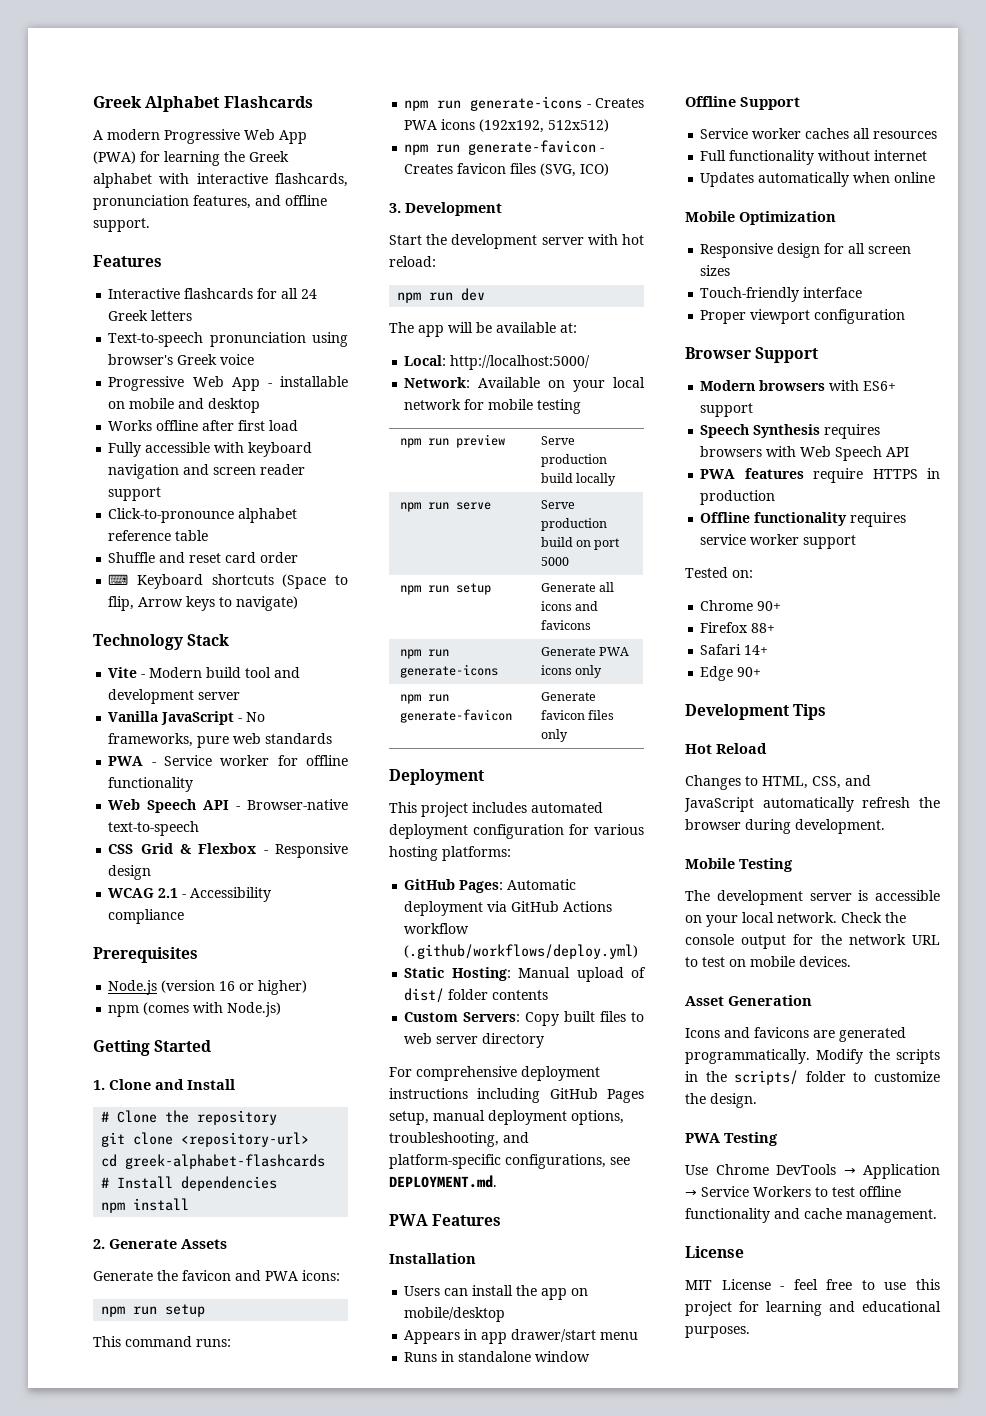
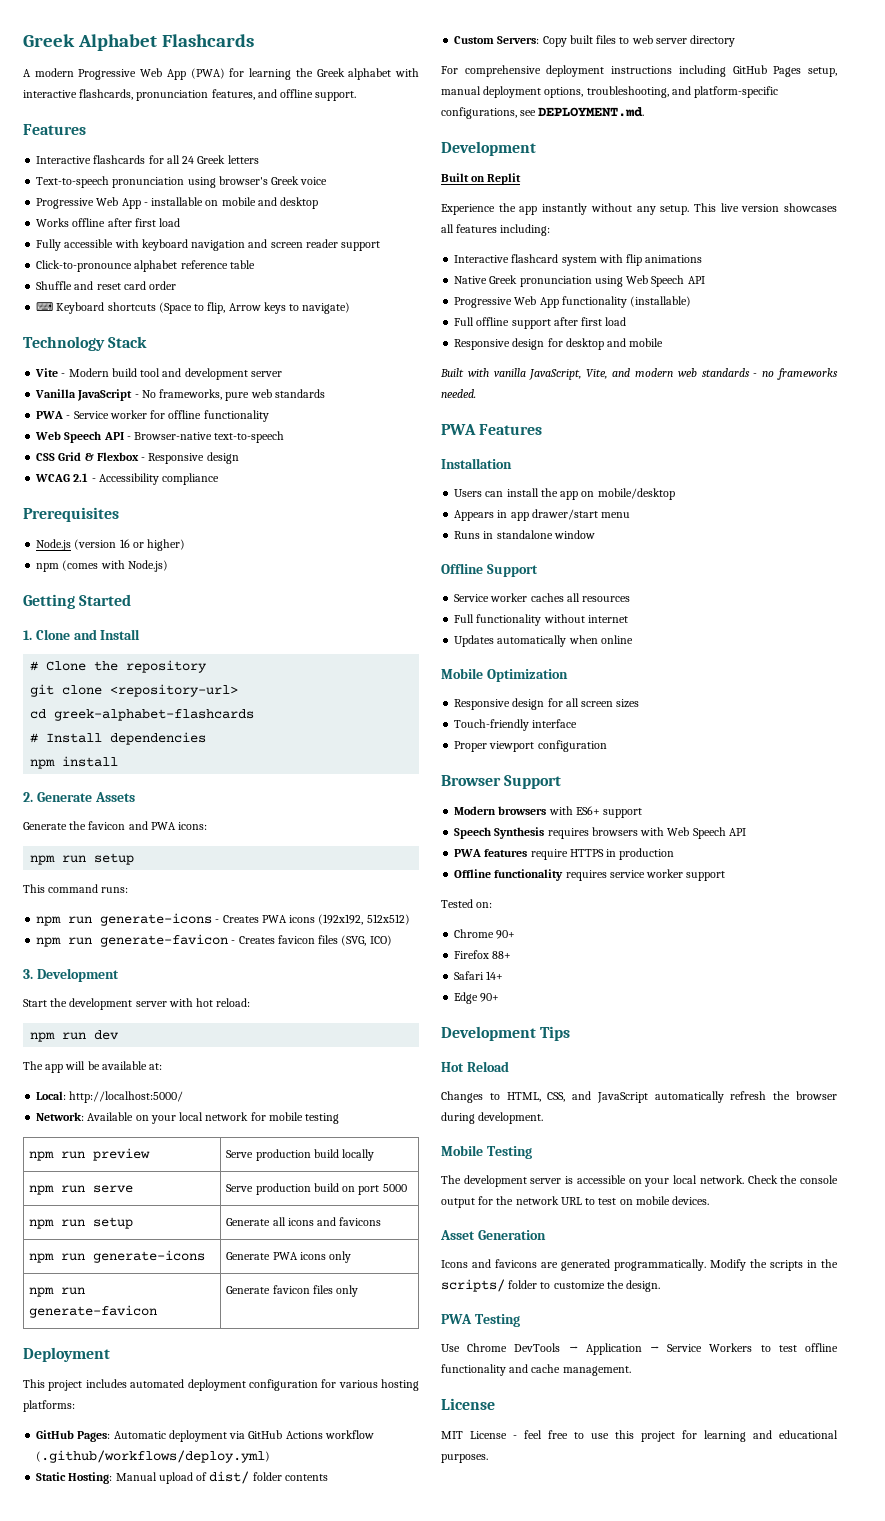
  For comprehensive deployment instructions including GitHub Pages setup, manual deployment options, troubleshooting, and platform-specific configurations, see DEPLOYMENT.md.
+ Development
+ Built on Replit
+ Experience the app instantly without any setup. This live version showcases all features including:
+ Interactive flashcard system with flip animations
+ Native Greek pronunciation using Web Speech API
+ Progressive Web App functionality (installable)
+ Full offline support after first load
+ Responsive design for desktop and mobile
+ Built with vanilla JavaScript, Vite, and modern web standards - no frameworks needed.

